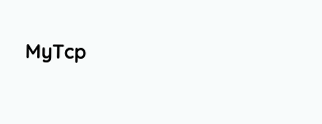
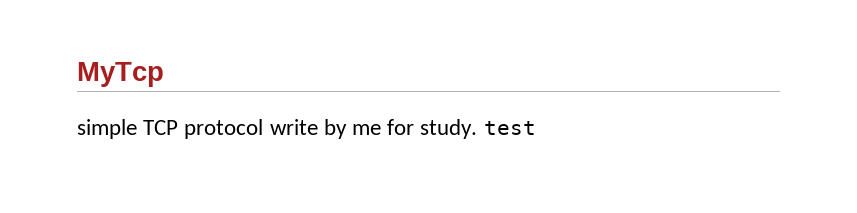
+ simple TCP protocol write by me for study. test

